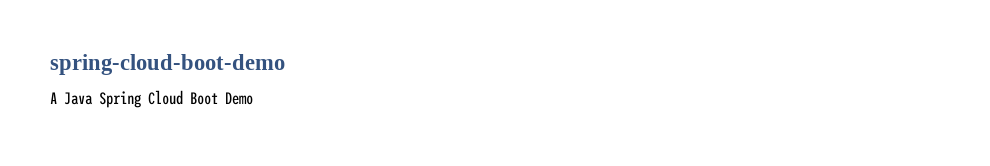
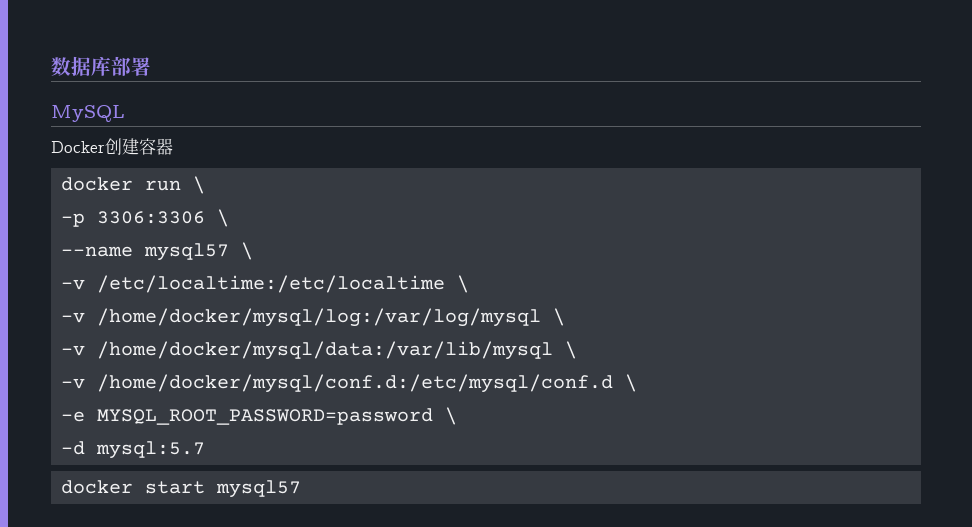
- spring-cloud-boot-demo
- A Java Spring Cloud Boot Demo
+ 数据库部署
+ MySQL
+ Docker创建容器
+ docker run \
+ -p 3306:3306 \
+ --name mysql57 \
+ -v /etc/localtime:/etc/localtime \
+ -v /home/docker/mysql/log:/var/log/mysql \
+ -v /home/docker/mysql/data:/var/lib/mysql \
+ -v /home/docker/mysql/conf.d:/etc/mysql/conf.d \
+ -e MYSQL_ROOT_PASSWORD=password \
+ -d mysql:5.7
+ docker start mysql57

